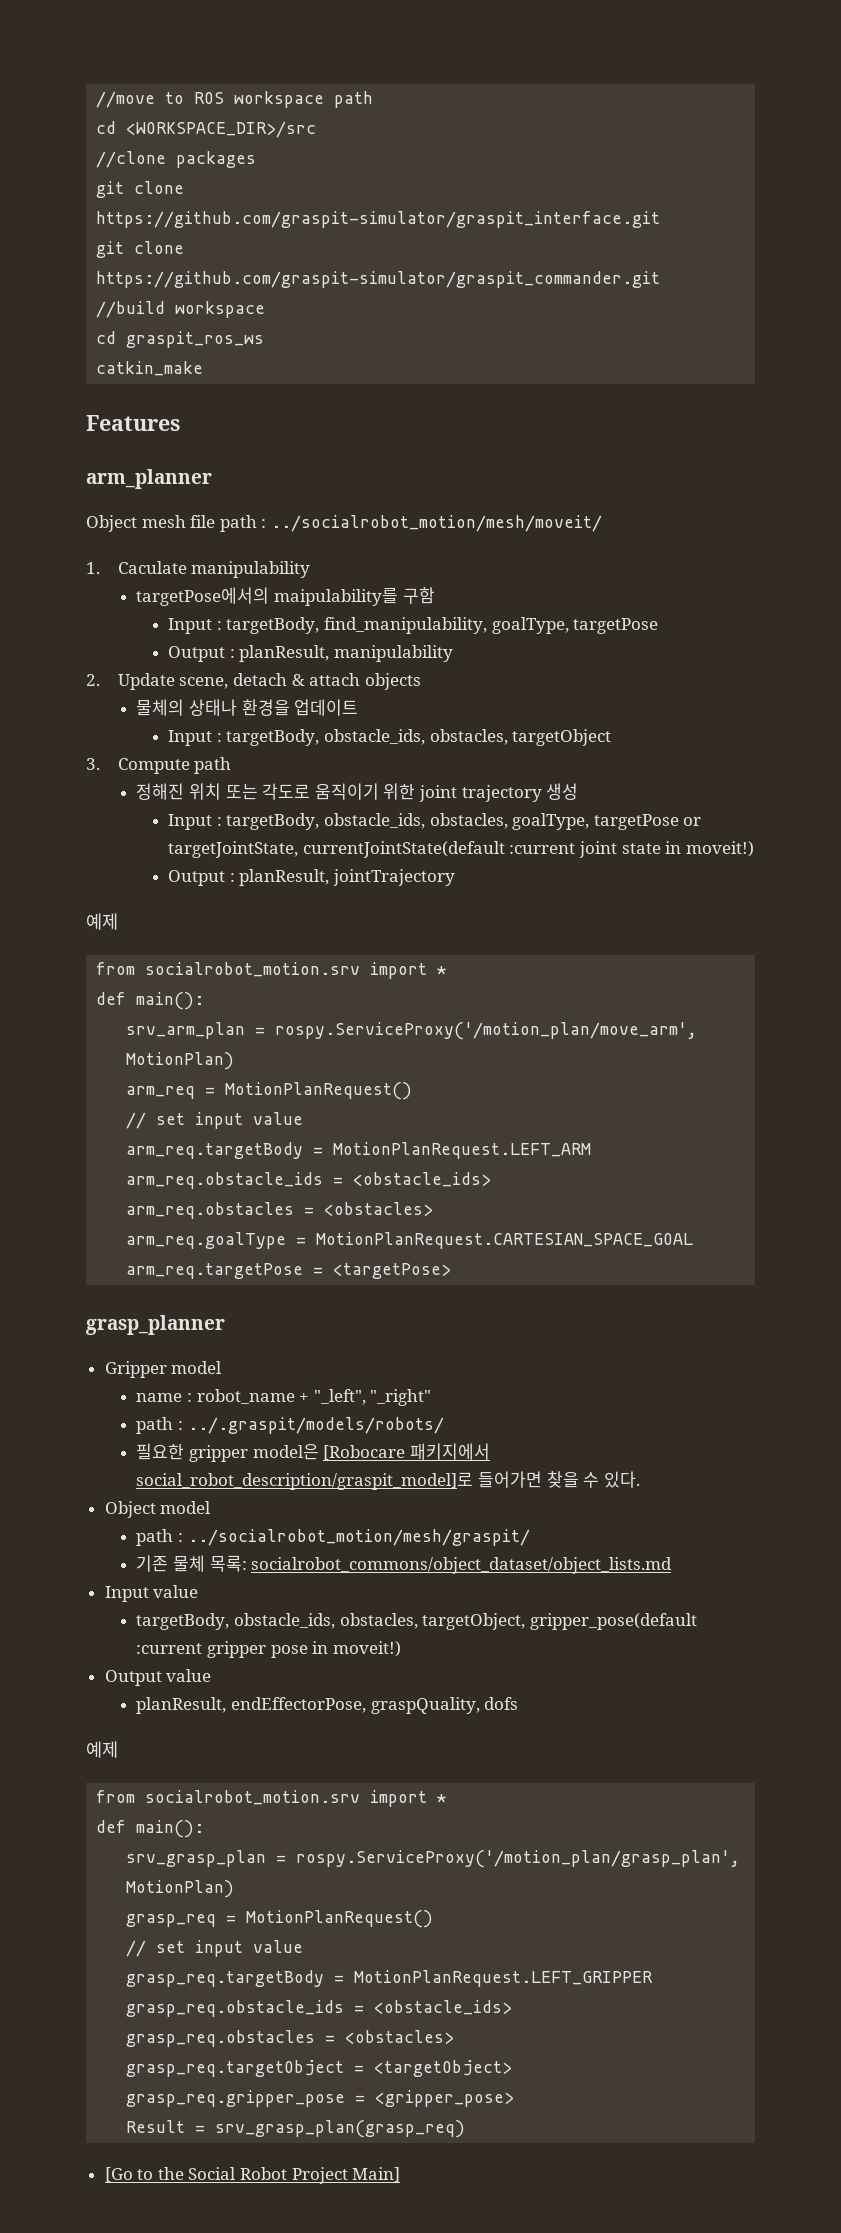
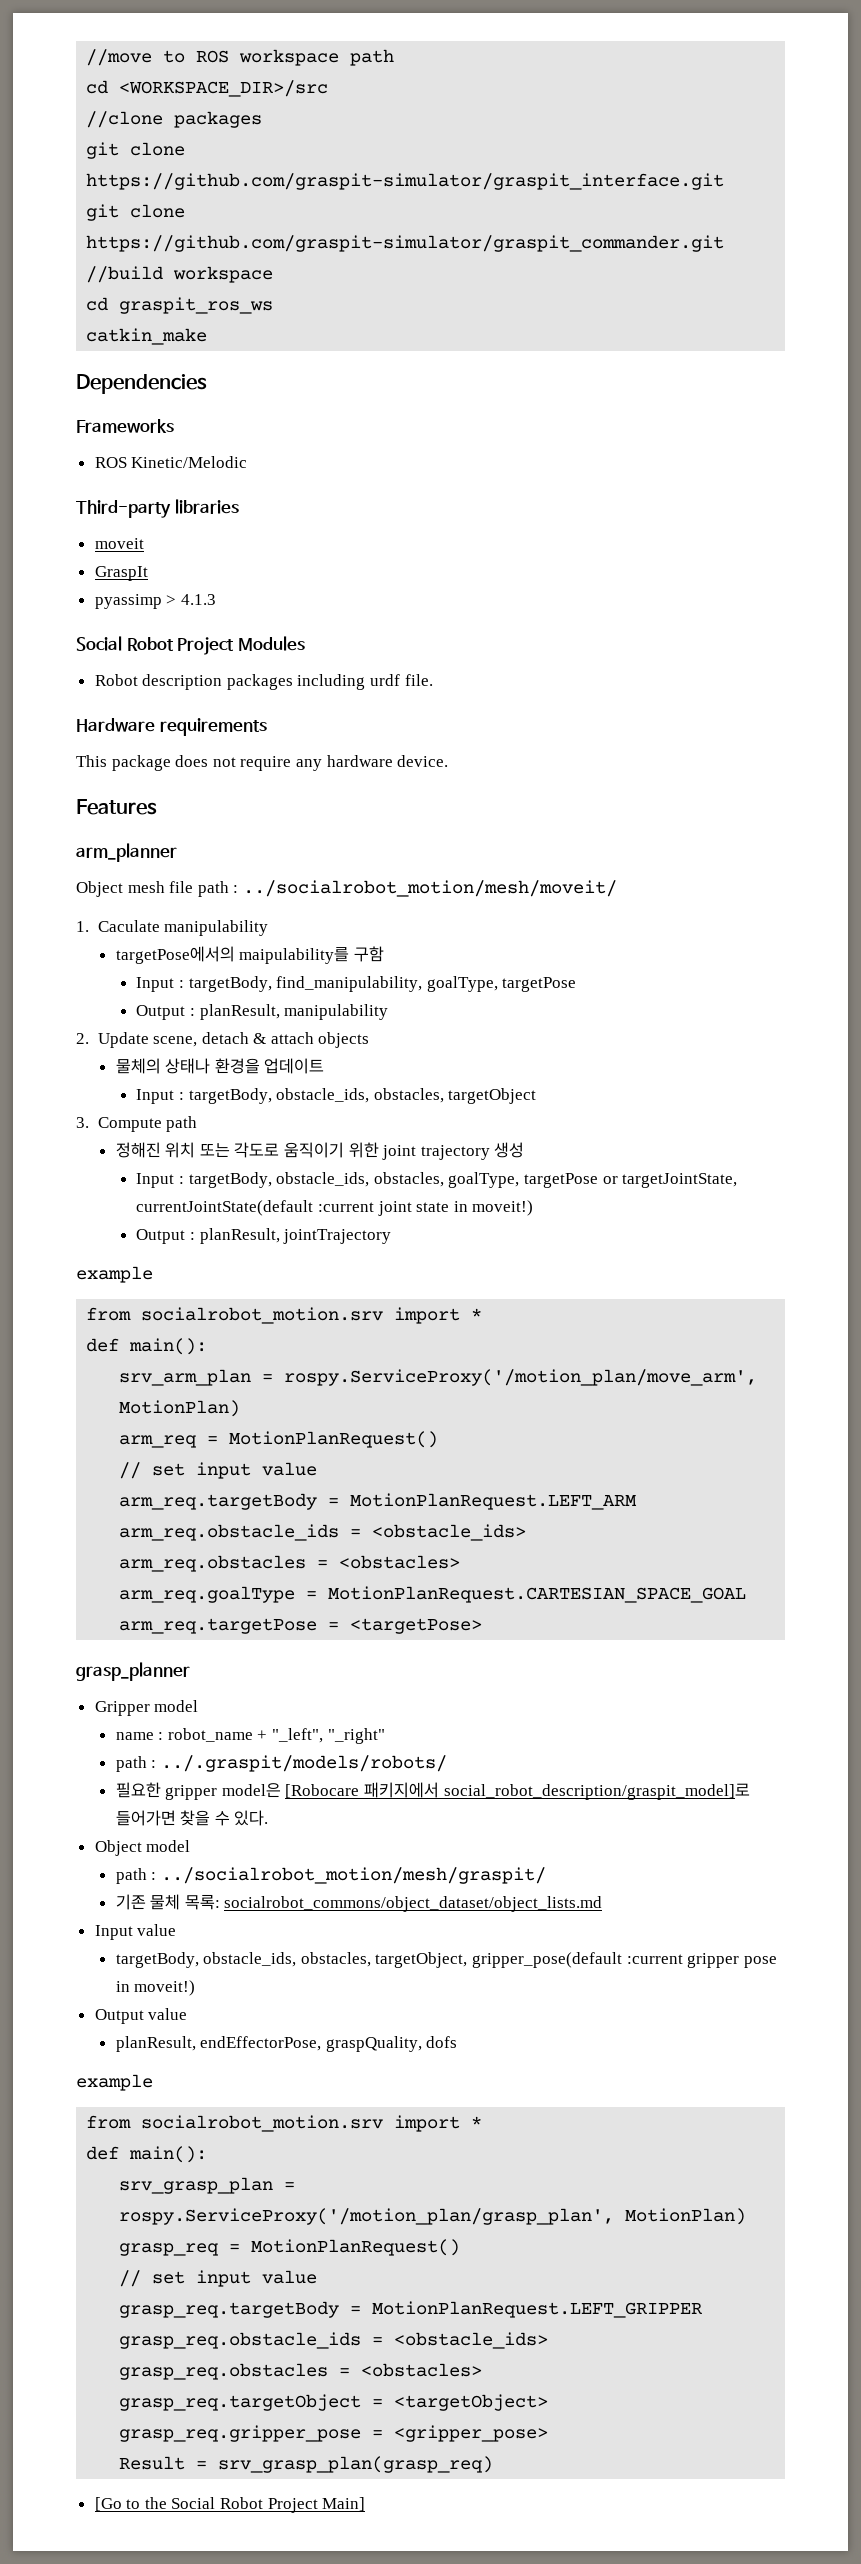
+ Dependencies
+ Frameworks
+ ROS Kinetic/Melodic
+ Third-party libraries
+ moveit
+ GraspIt
+ pyassimp > 4.1.3
+ Social Robot Project Modules
+ Robot description packages including urdf file.
+ Hardware requirements
+ This package does not require any hardware device.
  Output : planResult, jointTrajectory
- 예제
+ example
  planResult, endEffectorPose, graspQuality, dofs
- 예제
+ example

